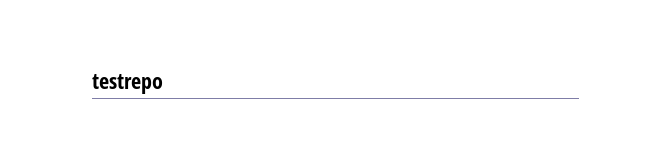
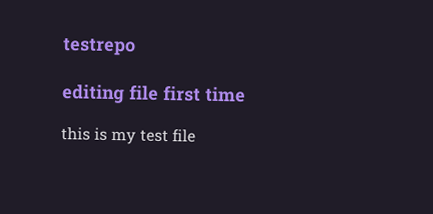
+ editing file first time
+ this is my test file

